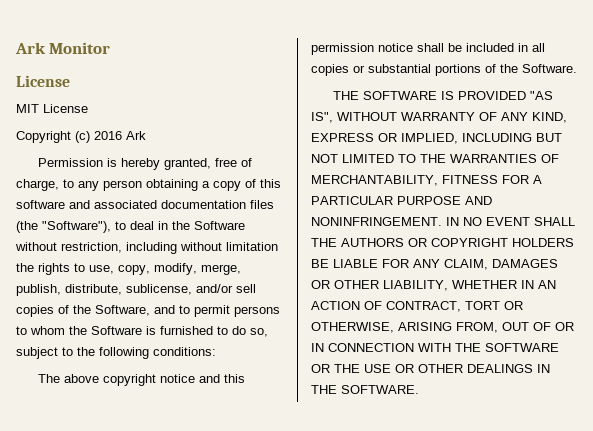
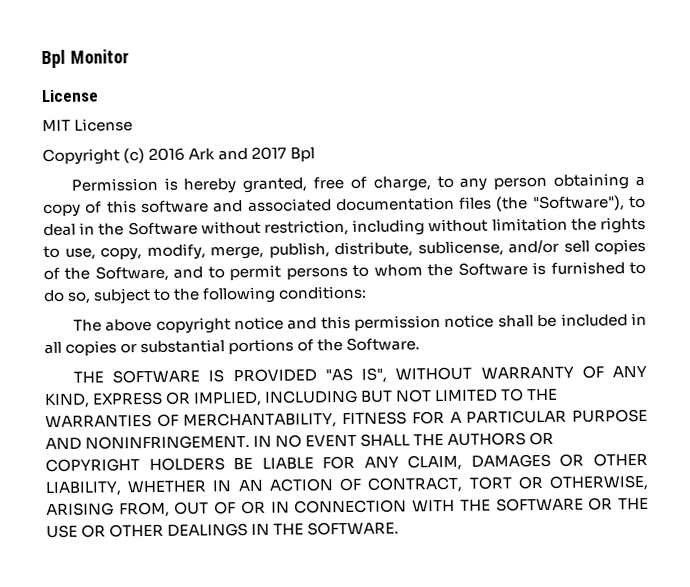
- Ark Monitor
+ Bpl Monitor
- Copyright (c) 2016 Ark
+ Copyright (c) 2016 Ark and 2017 Bpl

